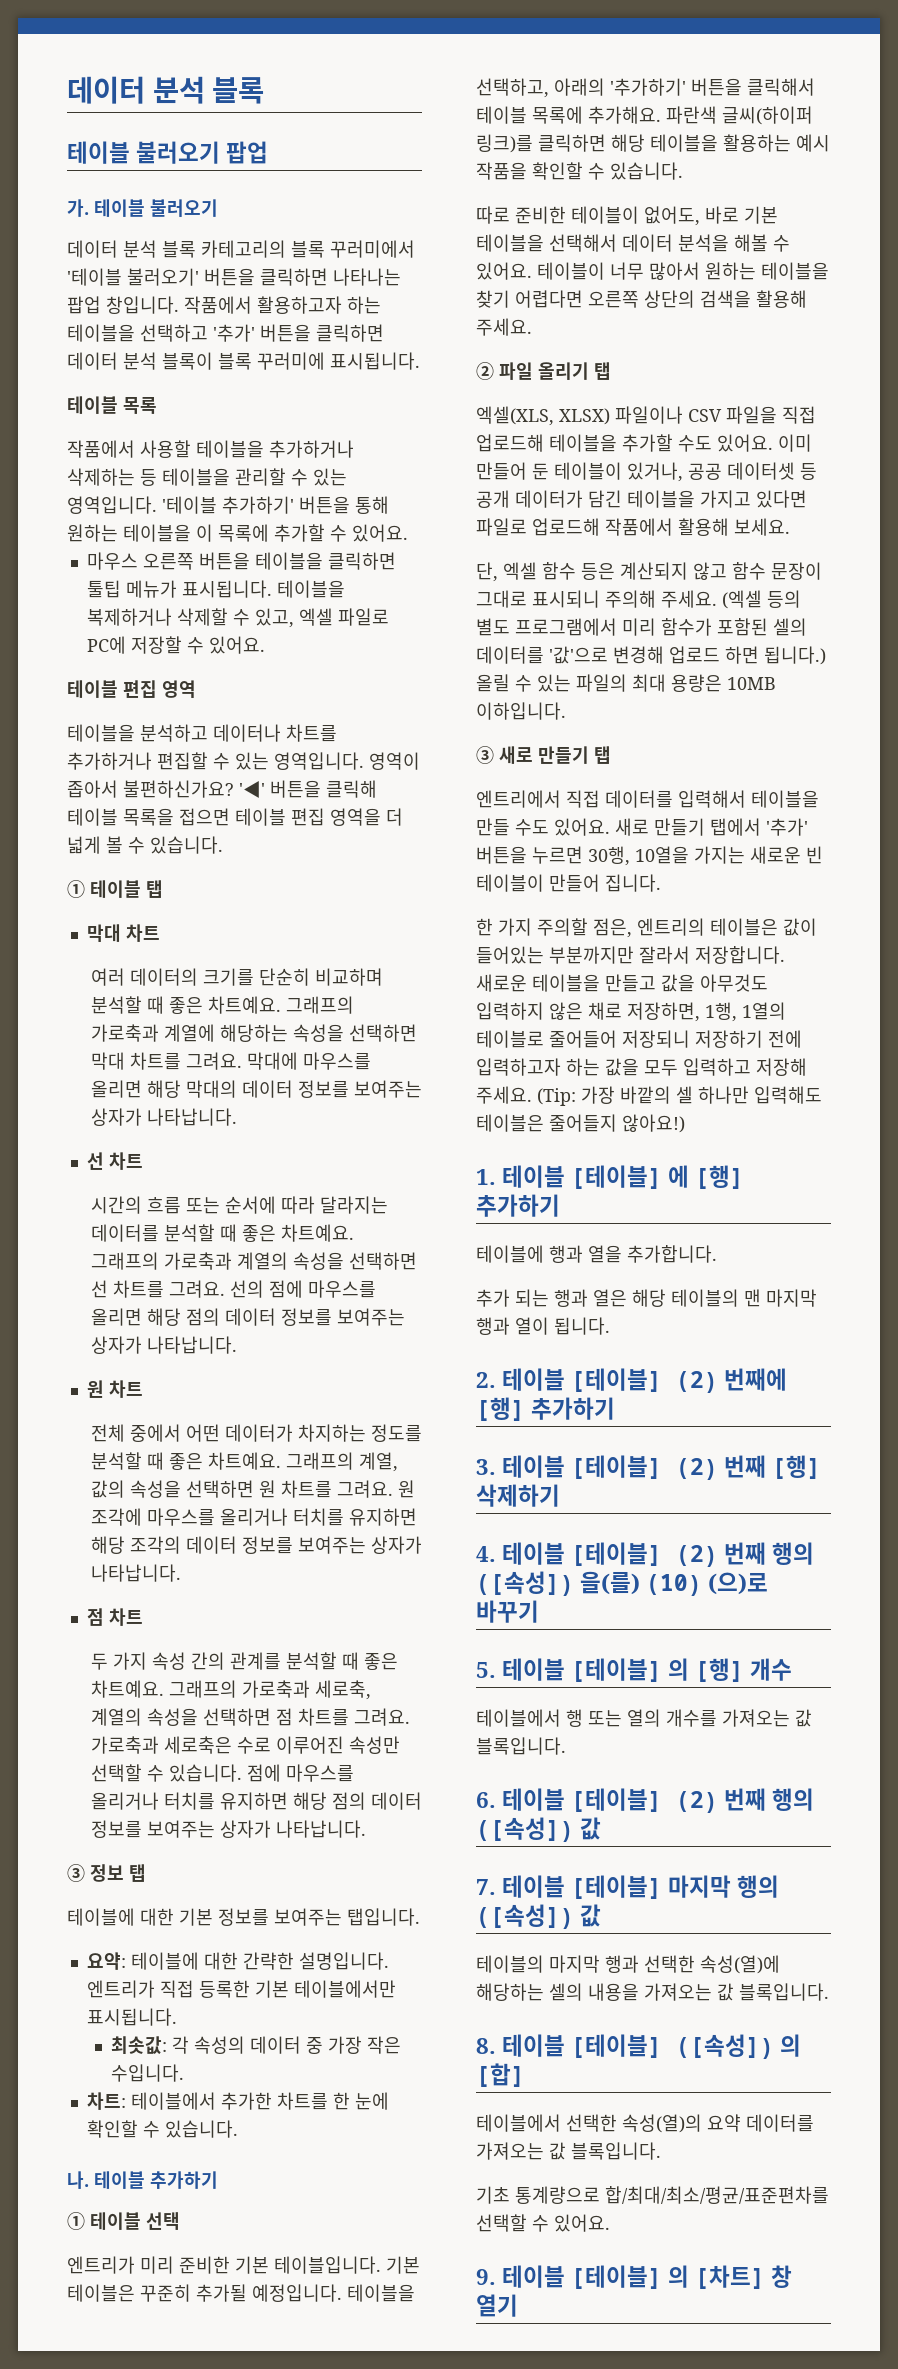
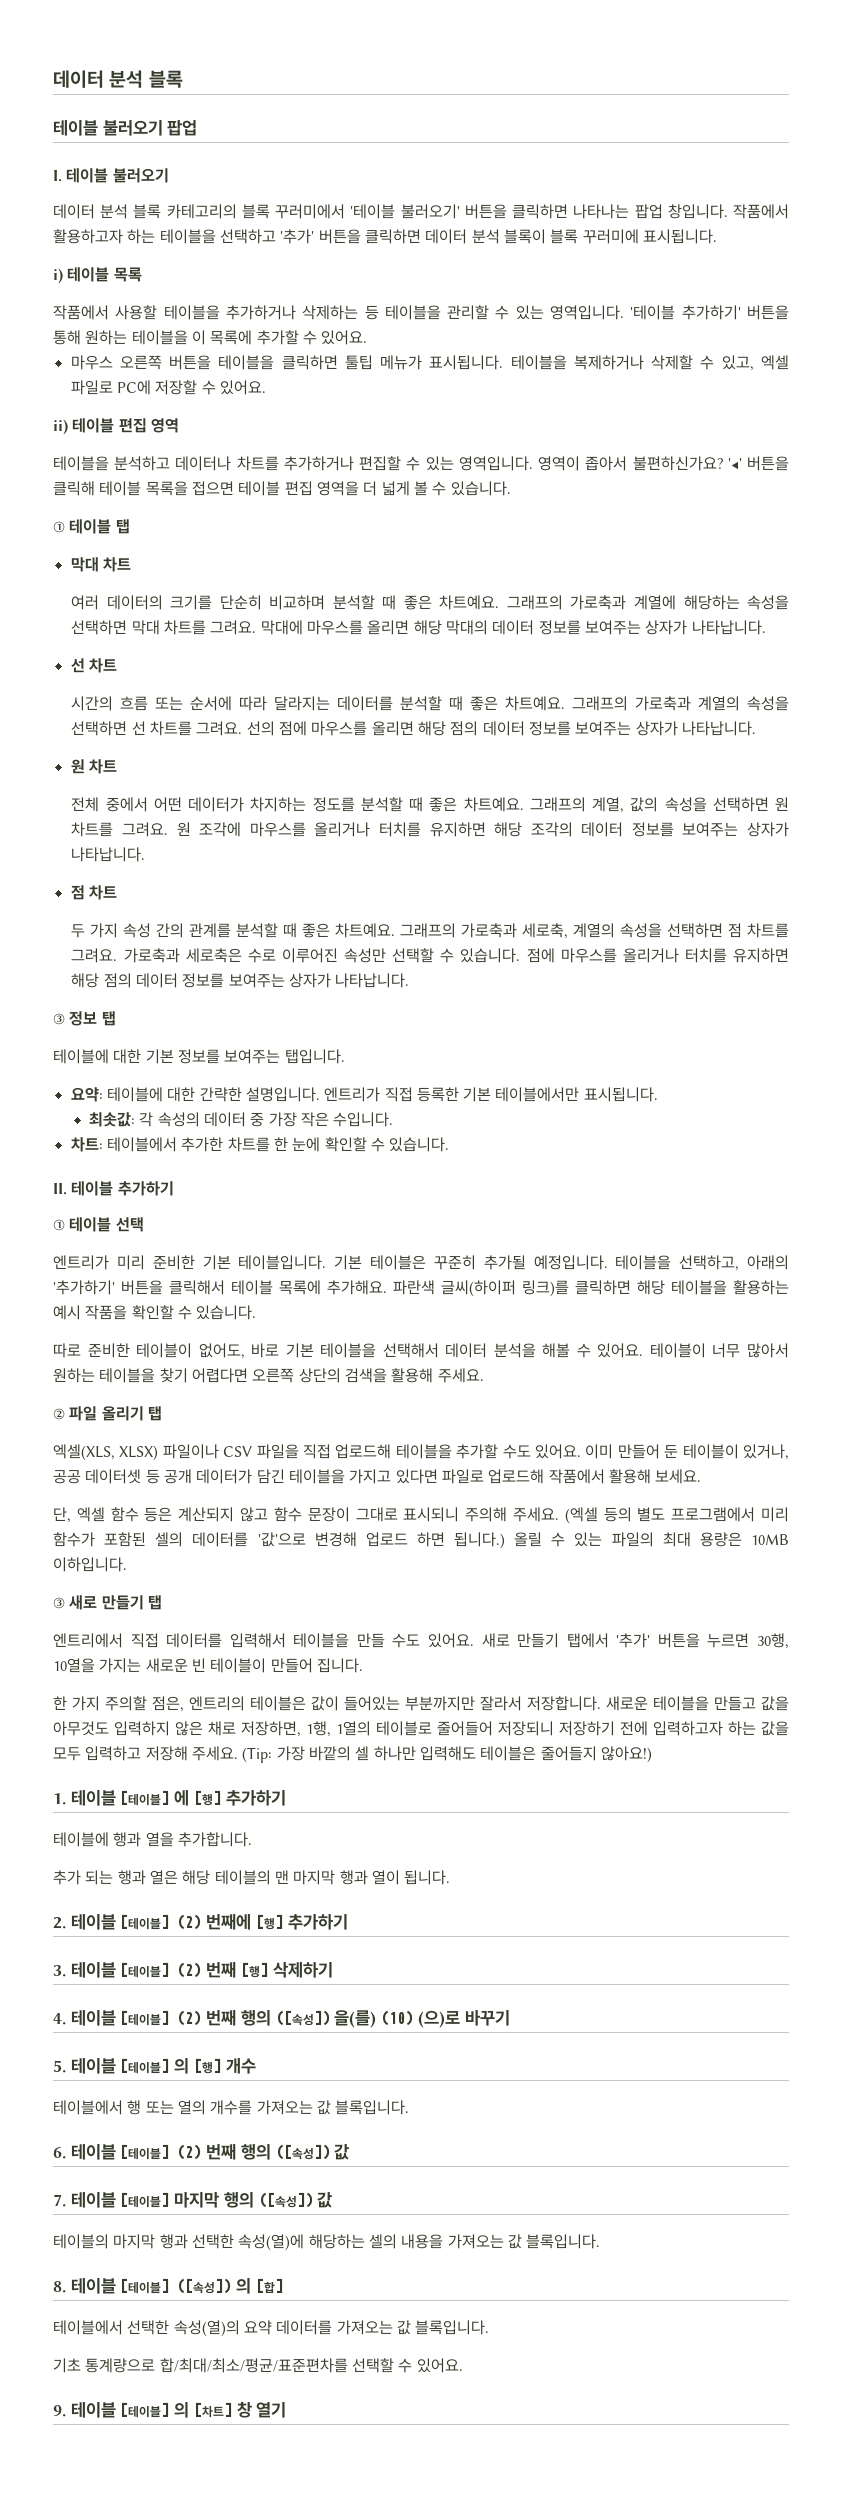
- 가. 테이블 불러오기
+ I. 테이블 불러오기
- 테이블 목록
+ i) 테이블 목록
- 테이블 편집 영역
+ ii) 테이블 편집 영역
- 나. 테이블 추가하기
+ II. 테이블 추가하기

